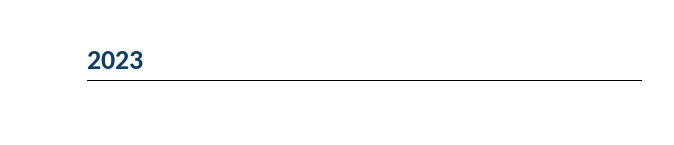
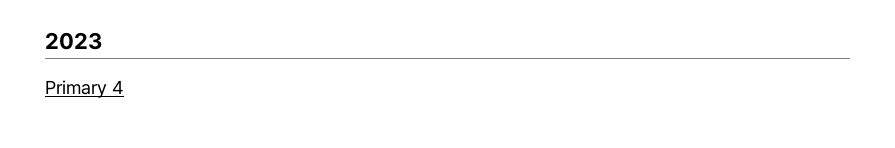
+ Primary 4

